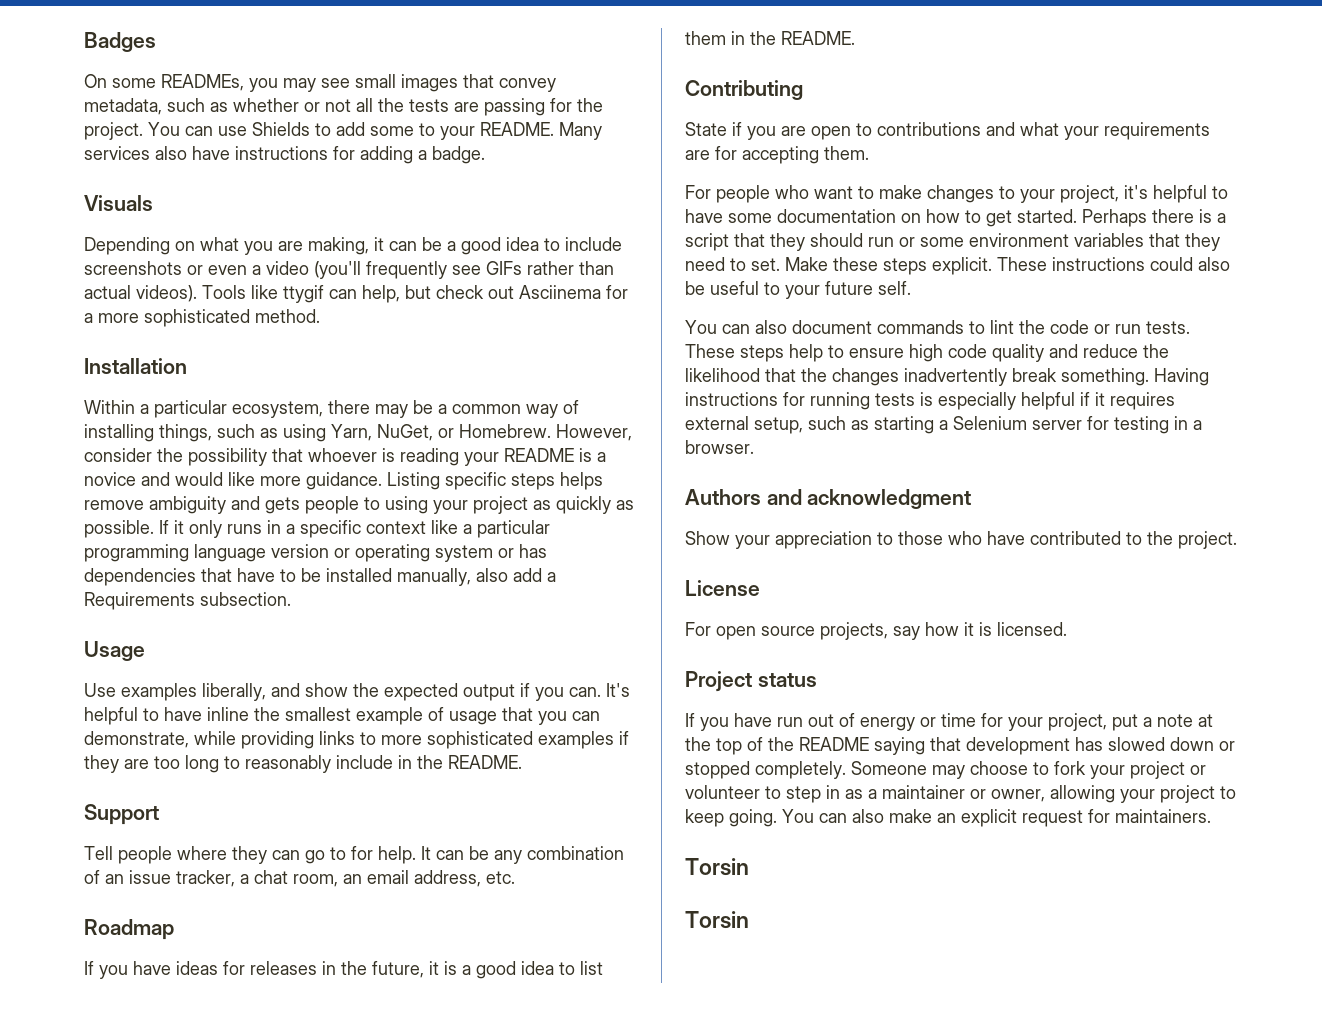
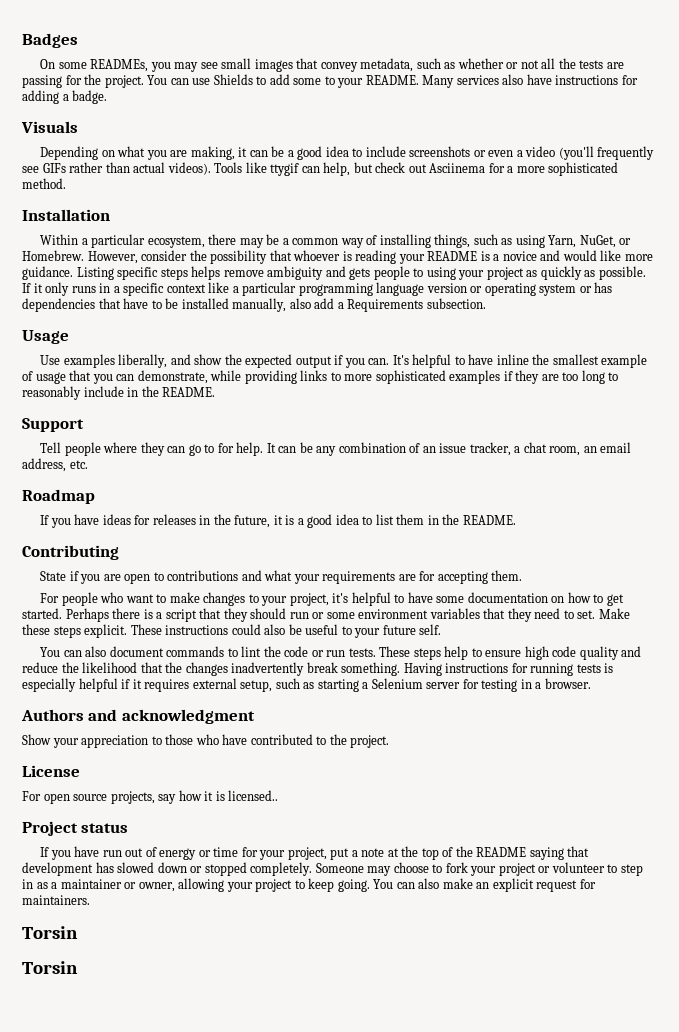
- For open source projects, say how it is licensed.
+ For open source projects, say how it is licensed..

